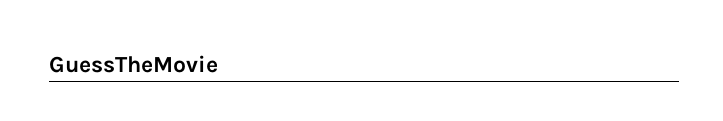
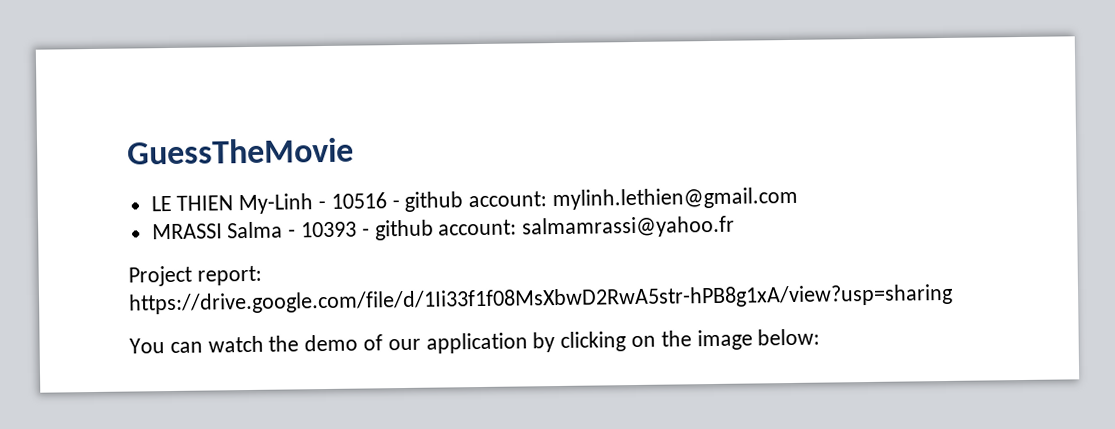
+ LE THIEN My-Linh - 10516 - github account: mylinh.lethien@gmail.com
+ MRASSI Salma - 10393 - github account: salmamrassi@yahoo.fr
+ Project report: https://drive.google.com/file/d/1Ii33f1f08MsXbwD2RwA5str-hPB8g1xA/view?usp=sharing
+ You can watch the demo of our application by clicking on the image below:

